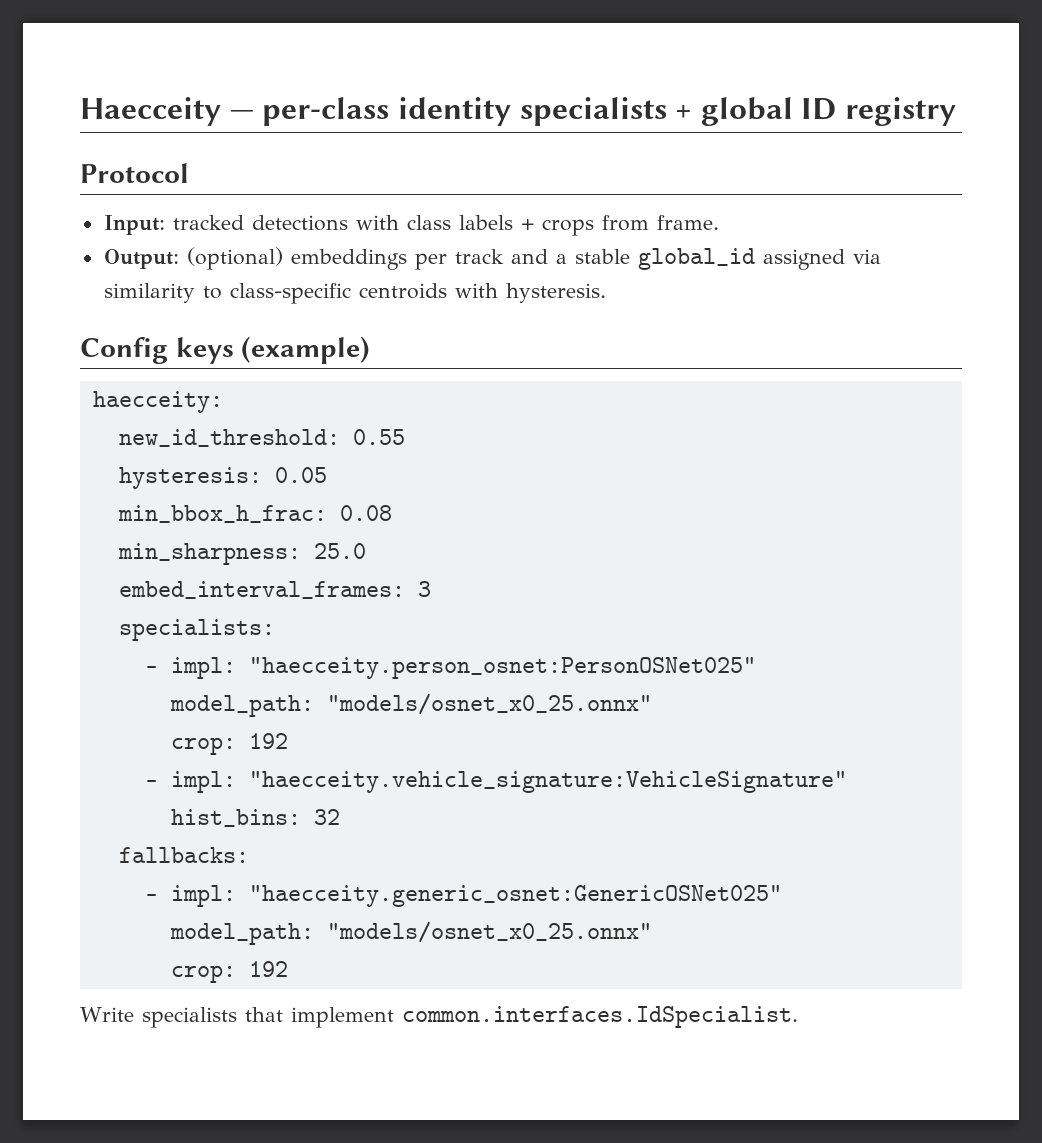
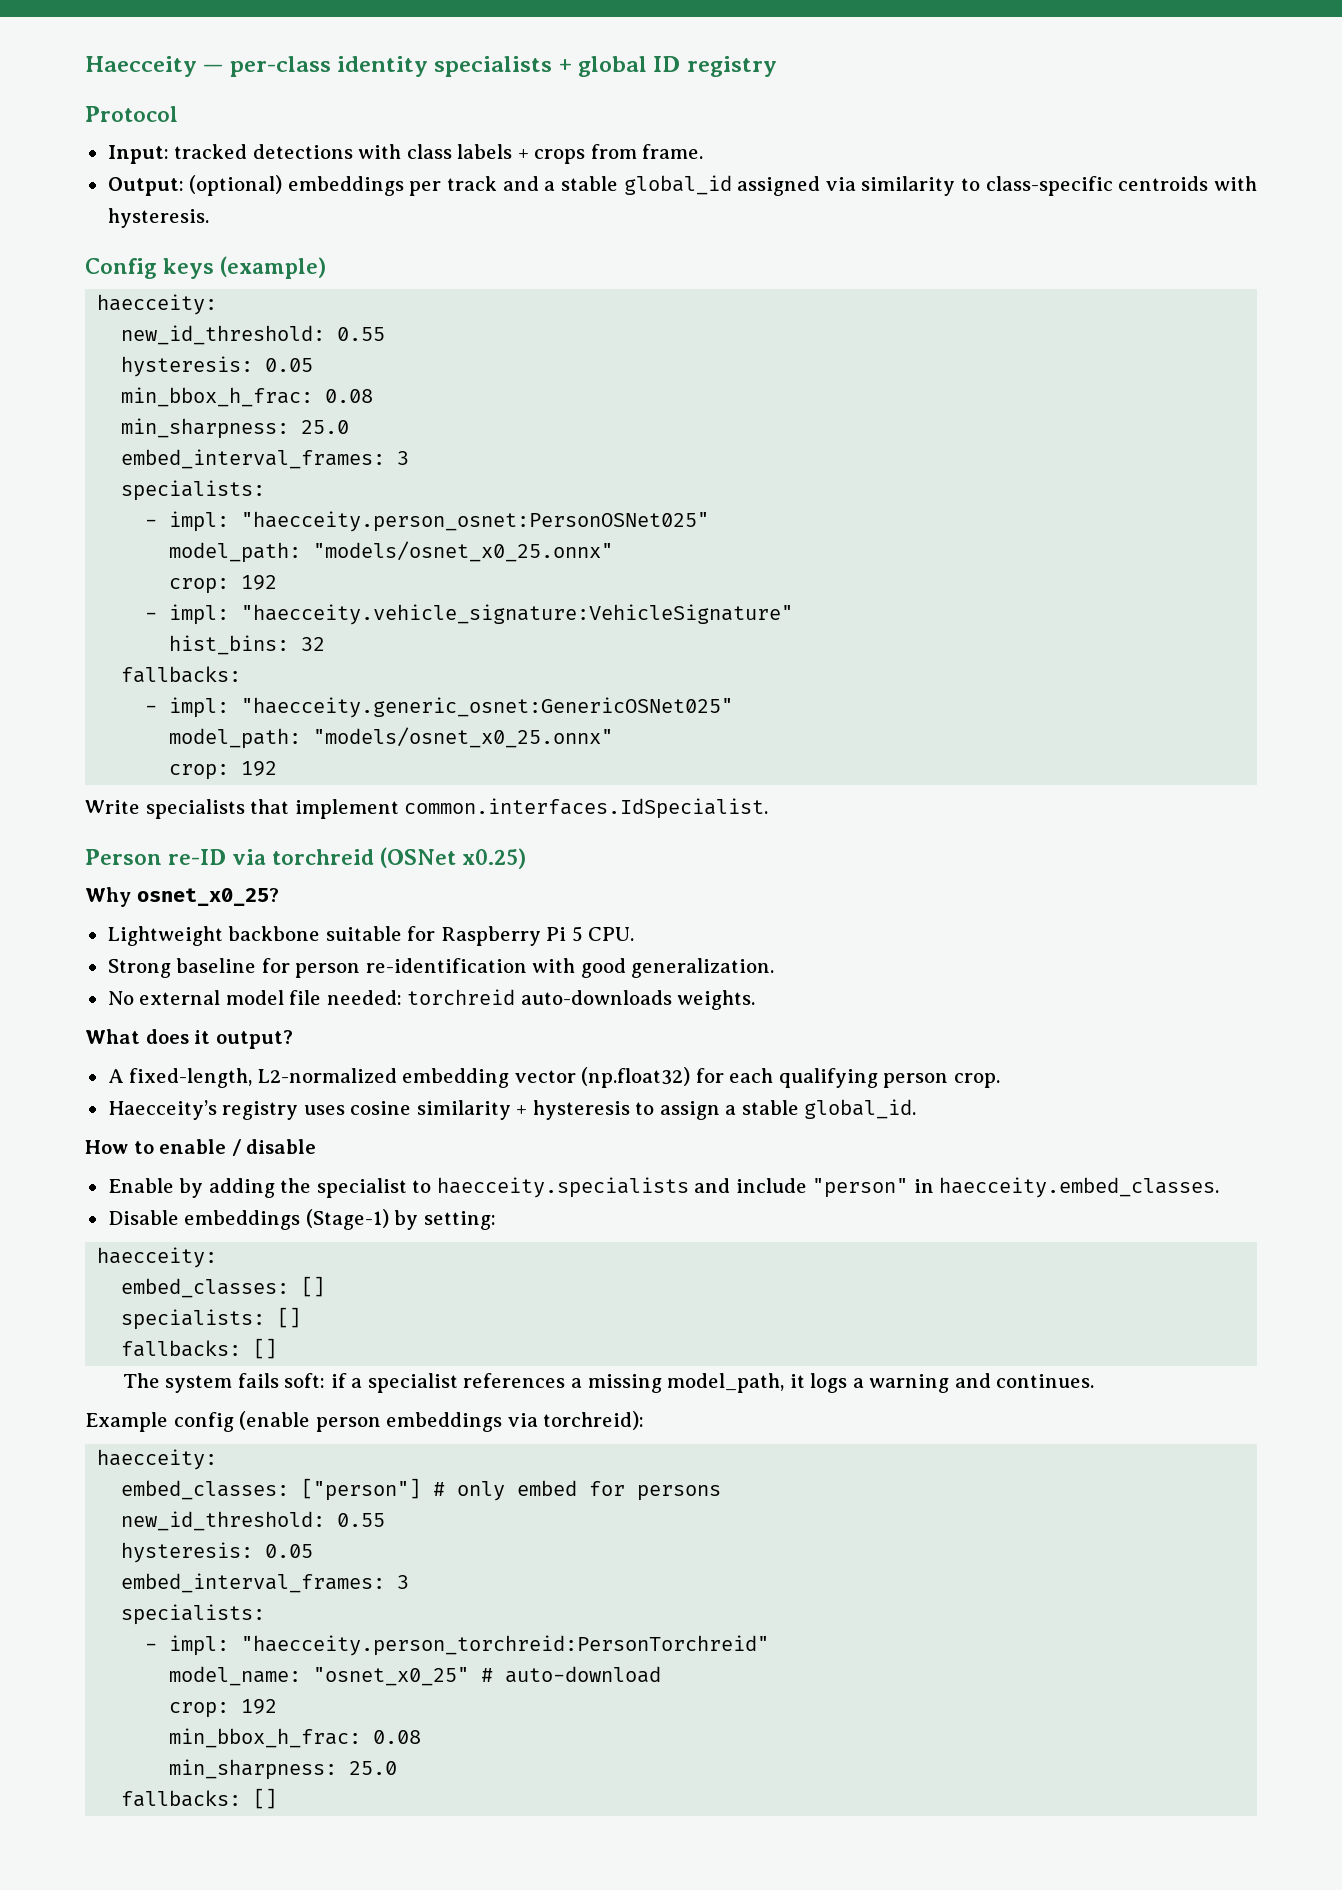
+ Person re-ID via torchreid (OSNet x0.25)
+ Why osnet_x0_25?
+ Lightweight backbone suitable for Raspberry Pi 5 CPU.
+ Strong baseline for person re-identification with good generalization.
+ No external model file needed: torchreid auto-downloads weights.
+ What does it output?
+ A fixed-length, L2-normalized embedding vector (np.float32) for each qualifying person crop.
+ Haecceity’s registry uses cosine similarity + hysteresis to assign a stable global_id.
+ How to enable / disable
+ Enable by adding the specialist to haecceity.specialists and include "person" in haecceity.embed_classes.
+ Disable embeddings (Stage-1) by setting:
+ haecceity:
+ embed_classes: []
+ specialists: []
+ fallbacks: []
+ The system fails soft: if a specialist references a missing model_path, it logs a warning and continues.
+ Example config (enable person embeddings via torchreid):
+ haecceity:
+ embed_classes: ["person"] # only embed for persons
+ new_id_threshold: 0.55
+ hysteresis: 0.05
+ embed_interval_frames: 3
+ specialists:
+ - impl: "haecceity.person_torchreid:PersonTorchreid"
+ model_name: "osnet_x0_25" # auto-download
+ crop: 192
+ min_bbox_h_frac: 0.08
+ min_sharpness: 25.0
+ fallbacks: []

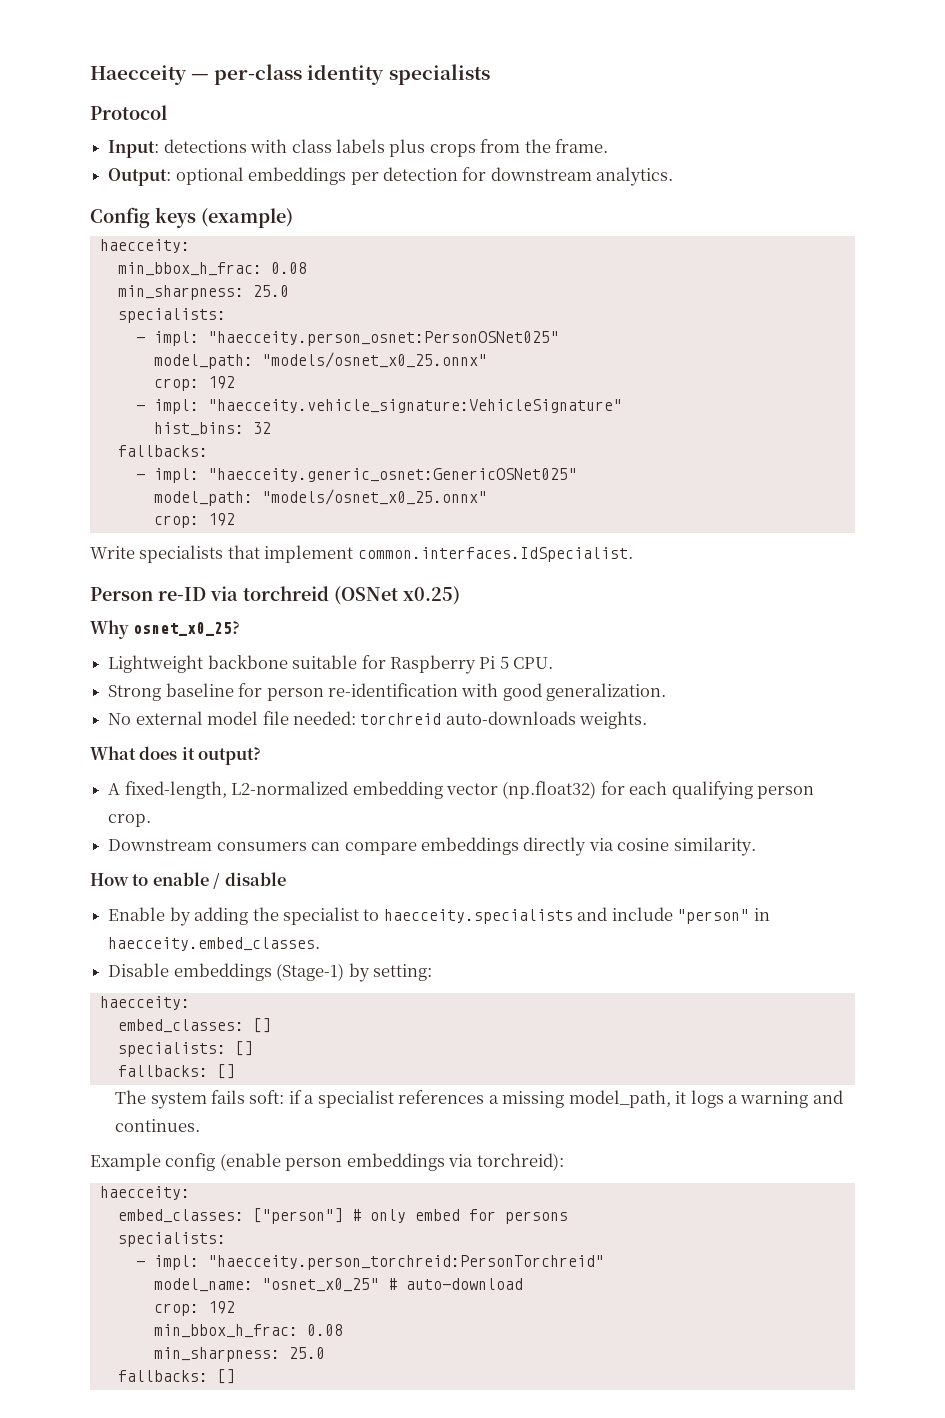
- Haecceity — per-class identity specialists + global ID registry
+ Haecceity — per-class identity specialists
- Input: tracked detections with class labels + crops from frame.
+ Input: detections with class labels plus crops from the frame.
- Output: (optional) embeddings per track and a stable global_id assigned via similarity to class-specific centroids with hysteresis.
+ Output: optional embeddings per detection for downstream analytics.
  Config keys (example)
  haecceity:
- new_id_threshold: 0.55
- hysteresis: 0.05
  min_bbox_h_frac: 0.08
  min_sharpness: 25.0
- embed_interval_frames: 3
- Haecceity’s registry uses cosine similarity + hysteresis to assign a stable global_id.
+ Downstream consumers can compare embeddings directly via cosine similarity.
  embed_classes: ["person"] # only embed for persons
- new_id_threshold: 0.55
- hysteresis: 0.05
- embed_interval_frames: 3

